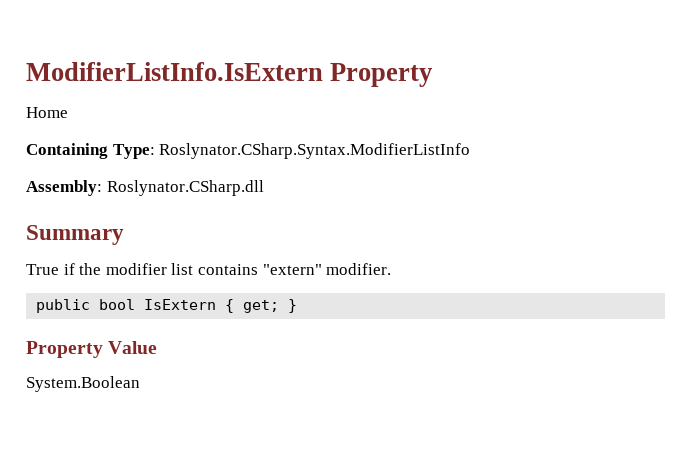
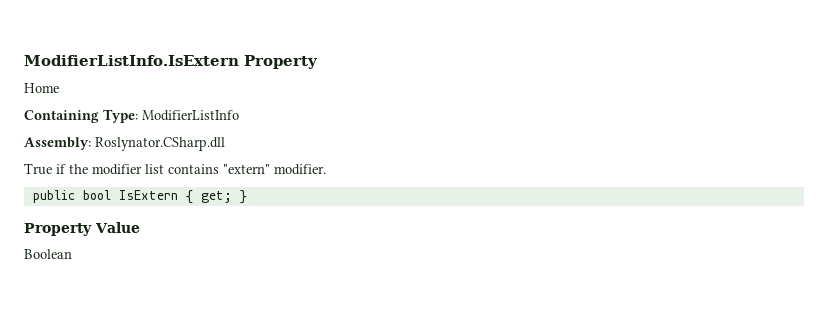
- Containing Type: Roslynator.CSharp.Syntax.ModifierListInfo
+ Containing Type: ModifierListInfo
- Summary
- System.Boolean
+ Boolean

